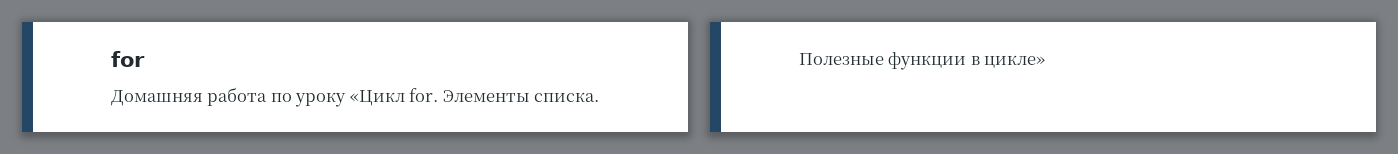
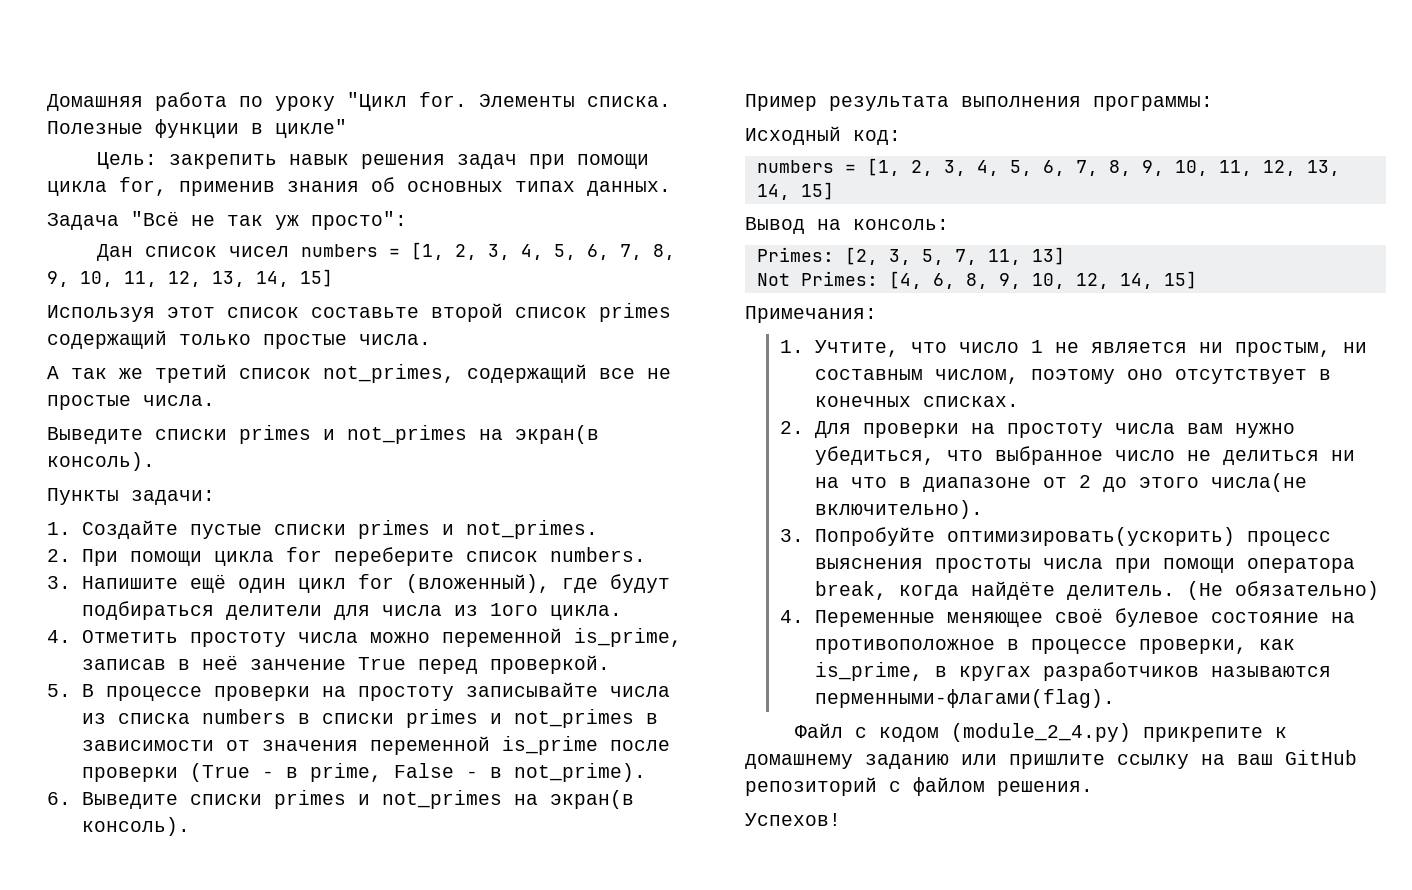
- for
- Домашняя работа по уроку «Цикл for.
+ Домашняя работа по уроку "Цикл for.
- Полезные функции в цикле»
+ Полезные функции в цикле"
+ Цель: закрепить навык решения задач при помощи цикла for, применив знания об основных типах данных.
+ Задача "Всё не так уж просто":
+ Дан список чисел numbers = [1, 2, 3, 4, 5, 6, 7, 8, 9, 10, 11, 12, 13, 14, 15]
+ Используя этот список составьте второй список primes содержащий только простые числа.
+ А так же третий список not_primes, содержащий все не простые числа.
+ Выведите списки primes и not_primes на экран(в консоль).
+ Пункты задачи:
+ 1. Создайте пустые списки primes и not_primes.
+ 2. При помощи цикла for переберите список numbers.
+ 3. Напишите ещё один цикл for (вложенный), где будут подбираться делители для числа из 1ого цикла.
+ 4. Отметить простоту числа можно переменной is_prime, записав в неё занчение True перед проверкой.
+ 5. В процессе проверки на простоту записывайте числа из списка numbers в списки primes и not_primes в зависимости от значения переменной is_prime после проверки (True - в prime, False - в not_prime).
+ 6. Выведите списки primes и not_primes на экран(в консоль).
+ Пример результата выполнения программы:
+ Исходный код:
+ numbers = [1, 2, 3, 4, 5, 6, 7, 8, 9, 10, 11, 12, 13, 14, 15]
+ Вывод на консоль:
+ Primes: [2, 3, 5, 7, 11, 13]
+ Not Primes: [4, 6, 8, 9, 10, 12, 14, 15]
+ Примечания:
+ 1. Учтите, что число 1 не является ни простым, ни составным числом, поэтому оно отсутствует в конечных списках.
+ 2. Для проверки на простоту числа вам нужно убедиться, что выбранное число не делиться ни на что в диапазоне от 2 до этого числа(не включительно).
+ 3. Попробуйте оптимизировать(ускорить) процесс выяснения простоты числа при помощи оператора break, когда найдёте делитель. (Не обязательно)
+ 4. Переменные меняющее своё булевое состояние на противоположное в процессе проверки, как is_prime, в кругах разработчиков называются перменными-флагами(flag).
+ Файл с кодом (module_2_4.py) прикрепите к домашнему заданию или пришлите ссылку на ваш GitHub репозиторий с файлом решения.
+ Успехов!

